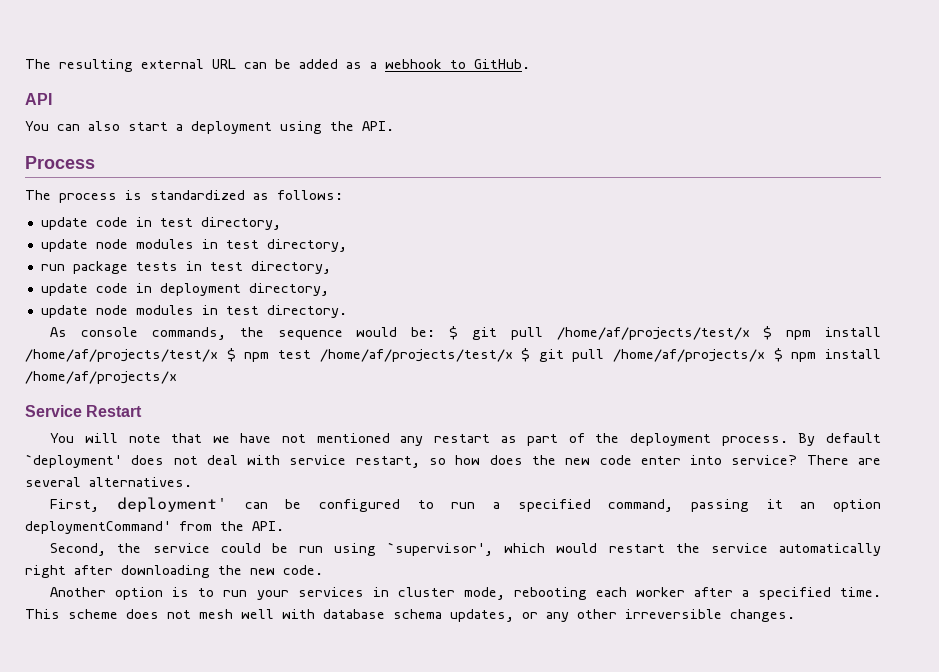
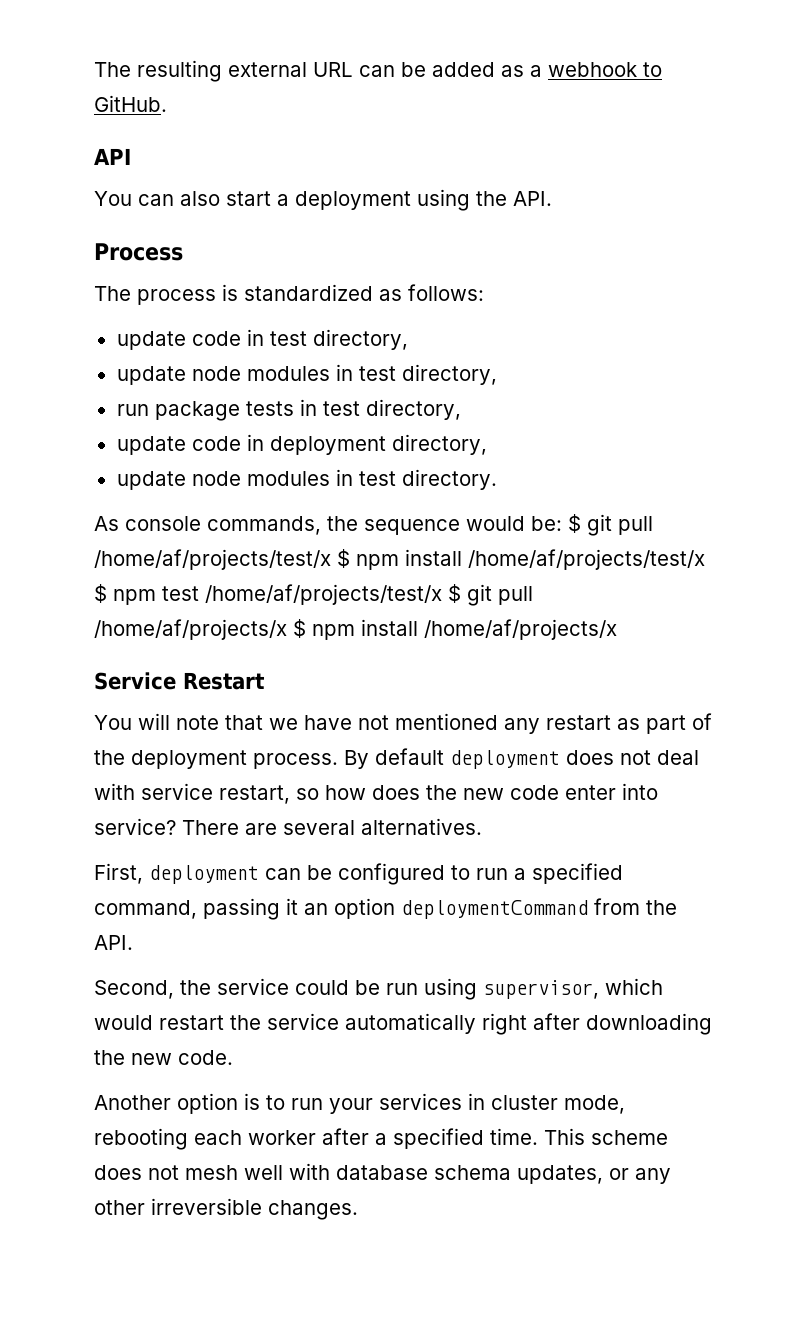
- By default `deployment' does not deal with service restart, so how does the new code enter into service?
+ By default deployment does not deal with service restart, so how does the new code enter into service?
- First, deployment' can be configured to run a specified command, passing it an option deploymentCommand' from the API.
+ First, deployment can be configured to run a specified command, passing it an option deploymentCommand from the API.
- Second, the service could be run using `supervisor', which would restart the service automatically right after downloading the new code.
+ Second, the service could be run using supervisor, which would restart the service automatically right after downloading the new code.

